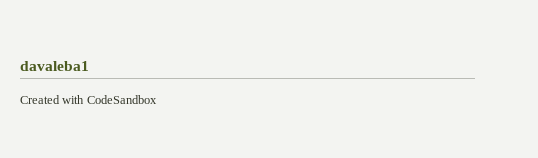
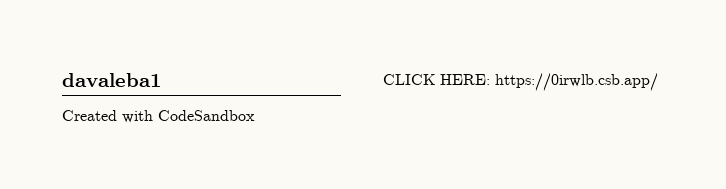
+ CLICK HERE: https://0irwlb.csb.app/

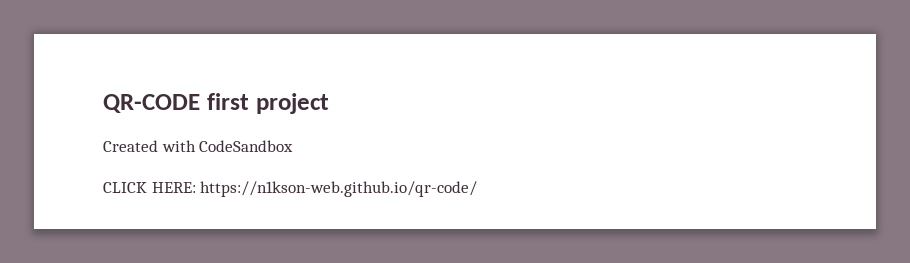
- davaleba1
+ QR-CODE first project
- CLICK HERE: https://0irwlb.csb.app/
+ CLICK HERE: https://n1kson-web.github.io/qr-code/

